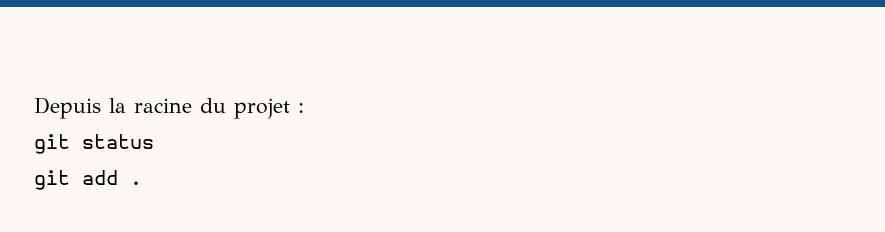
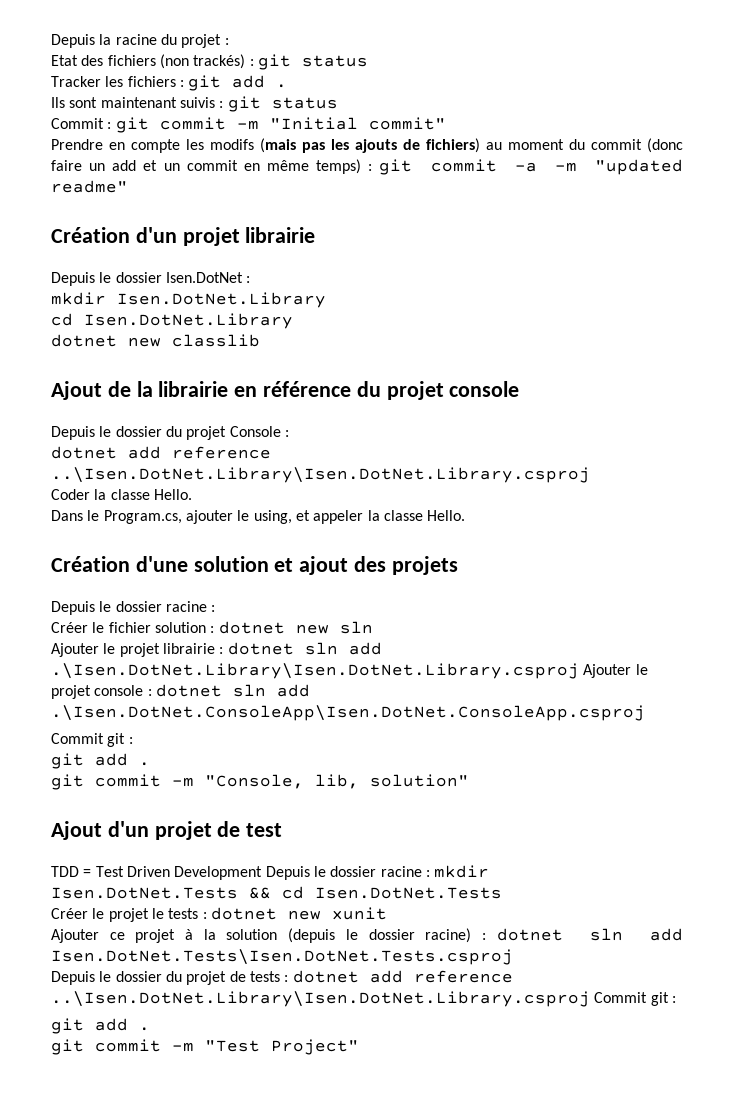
- git status
+ Etat des fichiers (non trackés) : git status
+ Tracker les fichiers : git add .
+ Ils sont maintenant suivis : git status
+ Commit : git commit -m "Initial commit"
+ Prendre en compte les modifs (mais pas les ajouts de fichiers) au moment du commit (donc faire un add et un commit en même temps) : git commit -a -m "updated readme"
+ Création d'un projet librairie
+ Depuis le dossier Isen.DotNet :
+ mkdir Isen.DotNet.Library
+ cd Isen.DotNet.Library
+ dotnet new classlib
+ Ajout de la librairie en référence du projet console
+ Depuis le dossier du projet Console :
+ dotnet add reference ..\Isen.DotNet.Library\Isen.DotNet.Library.csproj
+ Coder la classe Hello.
+ Dans le Program.cs, ajouter le using, et appeler la classe Hello.
+ Création d'une solution et ajout des projets
+ Depuis le dossier racine :
+ Créer le fichier solution : dotnet new sln
+ Ajouter le projet librairie : dotnet sln add .\Isen.DotNet.Library\Isen.DotNet.Library.csproj Ajouter le projet console : dotnet sln add .\Isen.DotNet.ConsoleApp\Isen.DotNet.ConsoleApp.csproj
+ Commit git :
  git add .
+ git commit -m "Console, lib, solution"
+ Ajout d'un projet de test
+ TDD = Test Driven Development Depuis le dossier racine : mkdir Isen.DotNet.Tests && cd Isen.DotNet.Tests
+ Créer le projet le tests : dotnet new xunit
+ Ajouter ce projet à la solution (depuis le dossier racine) : dotnet sln add Isen.DotNet.Tests\Isen.DotNet.Tests.csproj
+ Depuis le dossier du projet de tests : dotnet add reference ..\Isen.DotNet.Library\Isen.DotNet.Library.csproj Commit git :
+ git add .
+ git commit -m "Test Project"

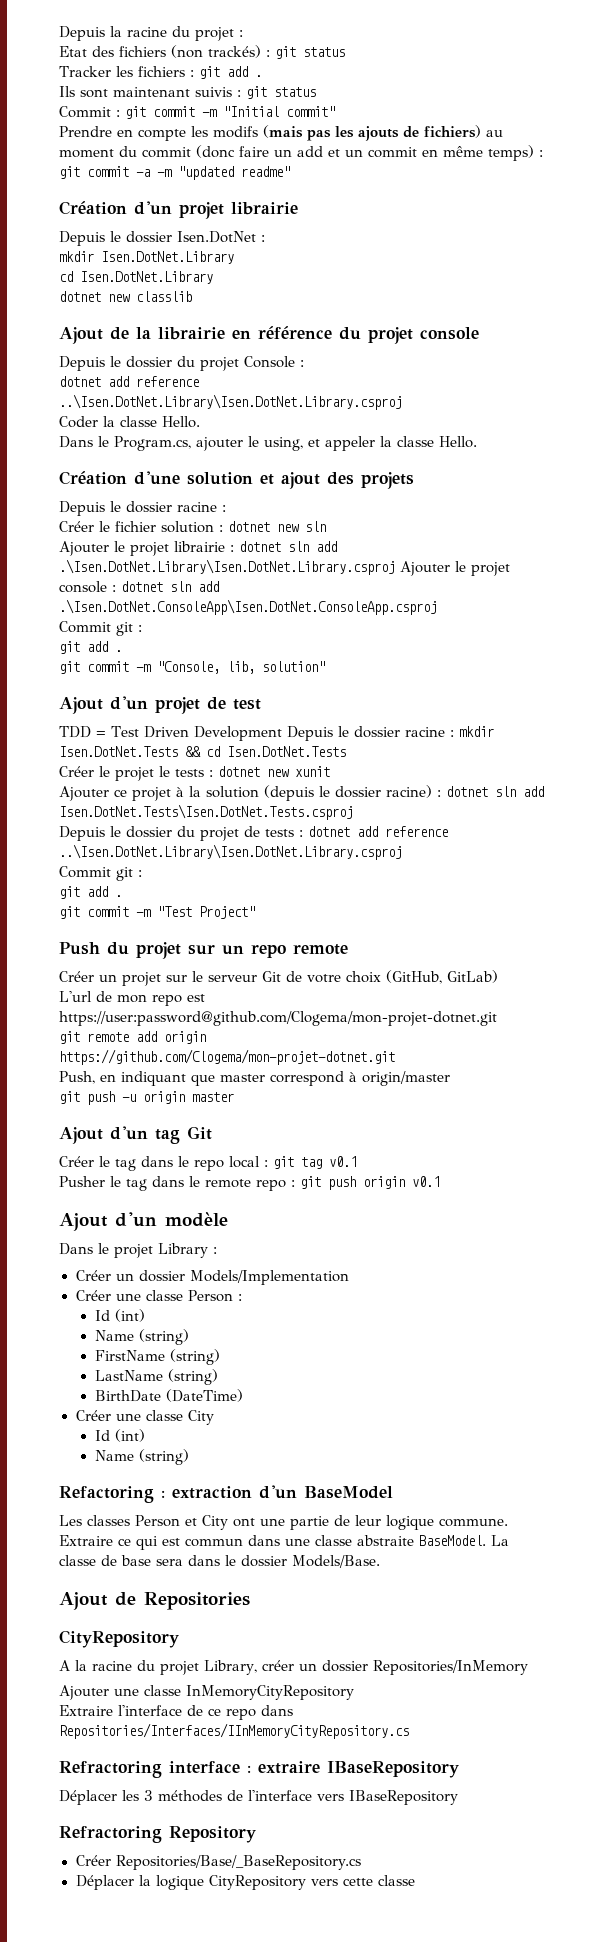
- Depuis le dossier du projet de tests : dotnet add reference ..\Isen.DotNet.Library\Isen.DotNet.Library.csproj Commit git :
+ Depuis le dossier du projet de tests : dotnet add reference ..\Isen.DotNet.Library\Isen.DotNet.Library.csproj
+ Commit git :
+ Push du projet sur un repo remote
+ Créer un projet sur le serveur Git de votre choix (GitHub, GitLab)
+ L'url de mon repo est https://user:password@github.com/Clogema/mon-projet-dotnet.git
+ git remote add origin https://github.com/Clogema/mon-projet-dotnet.git
+ Push, en indiquant que master correspond à origin/master
+ git push -u origin master
+ Ajout d'un tag Git
+ Créer le tag dans le repo local : git tag v0.1
+ Pusher le tag dans le remote repo : git push origin v0.1
+ Ajout d'un modèle
+ Dans le projet Library :
+ Créer un dossier Models/Implementation
+ Créer une classe Person :
+ Id (int)
+ Name (string)
+ FirstName (string)
+ LastName (string)
+ BirthDate (DateTime)
+ Créer une classe City
+ Id (int)
+ Name (string)
+ Refactoring : extraction d'un BaseModel
+ Les classes Person et City ont une partie de leur logique commune. Extraire ce qui est commun dans une classe abstraite BaseModel. La classe de base sera dans le dossier Models/Base.
+ Ajout de Repositories
+ CityRepository
+ A la racine du projet Library, créer un dossier Repositories/InMemory
+ Ajouter une classe InMemoryCityRepository
+ Extraire l'interface de ce repo dans Repositories/Interfaces/IInMemoryCityRepository.cs
+ Refractoring interface : extraire IBaseRepository
+ Déplacer les 3 méthodes de l'interface vers IBaseRepository
+ Refractoring Repository
+ Créer Repositories/Base/_BaseRepository.cs
+ Déplacer la logique CityRepository vers cette classe

